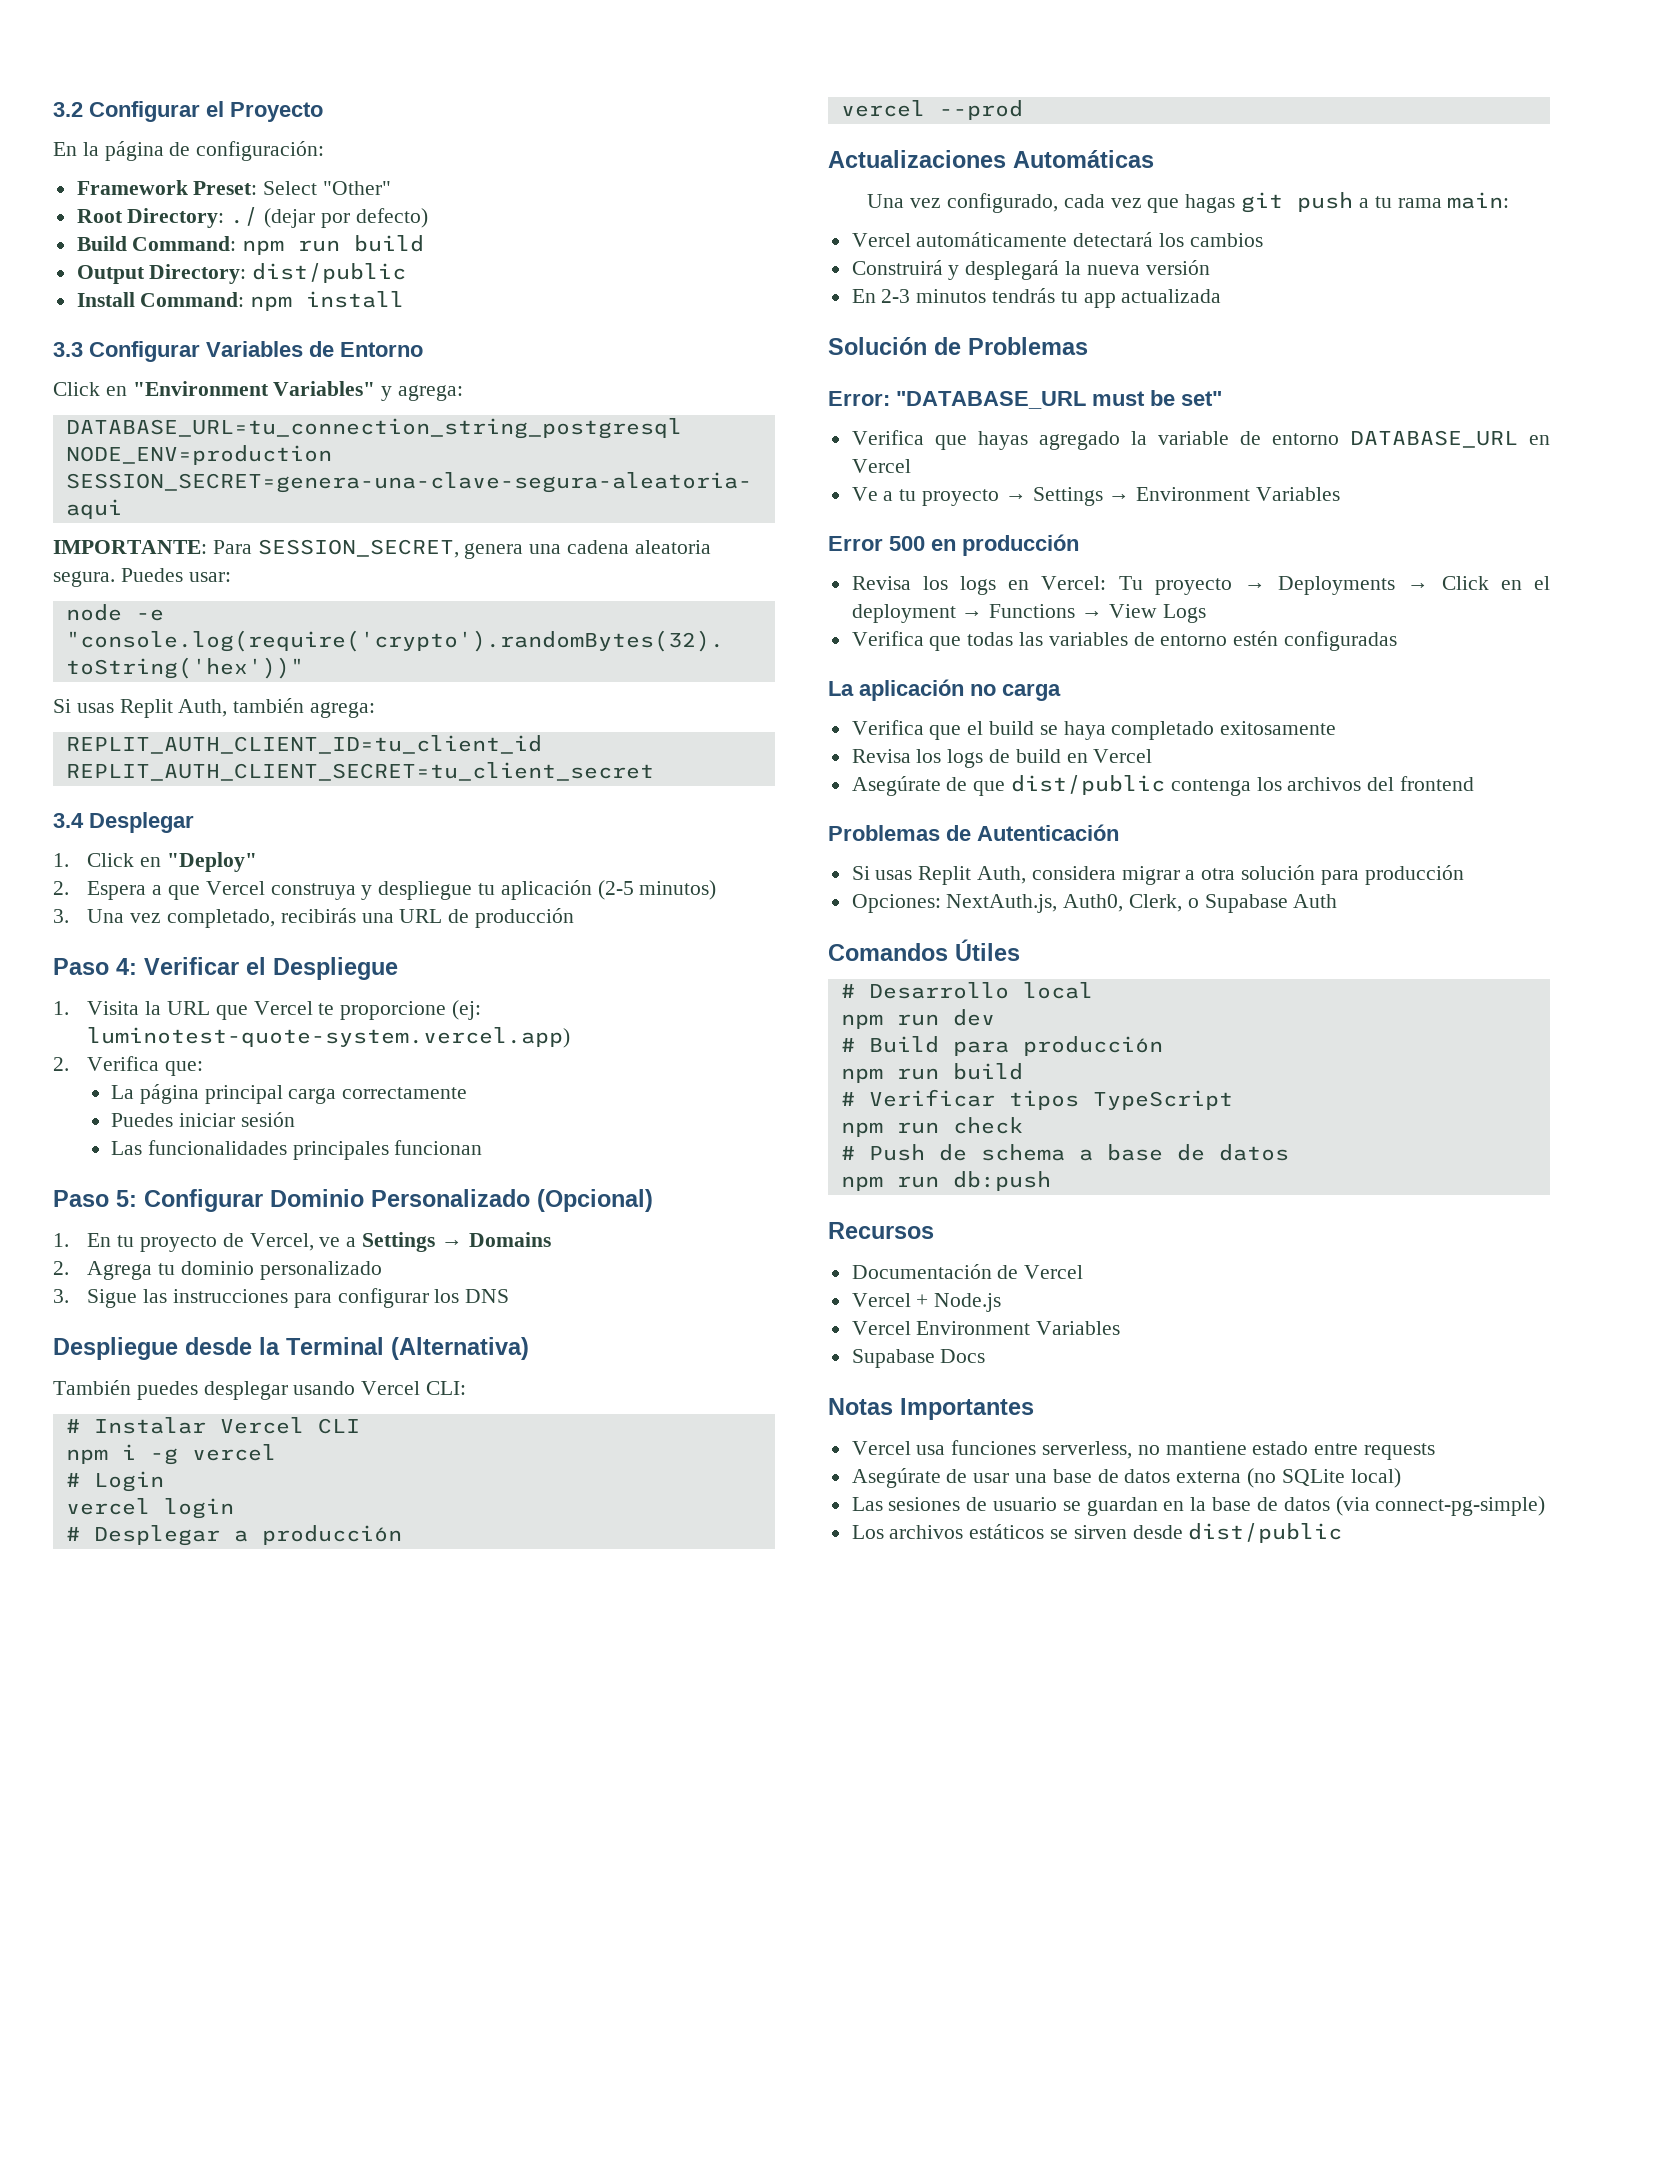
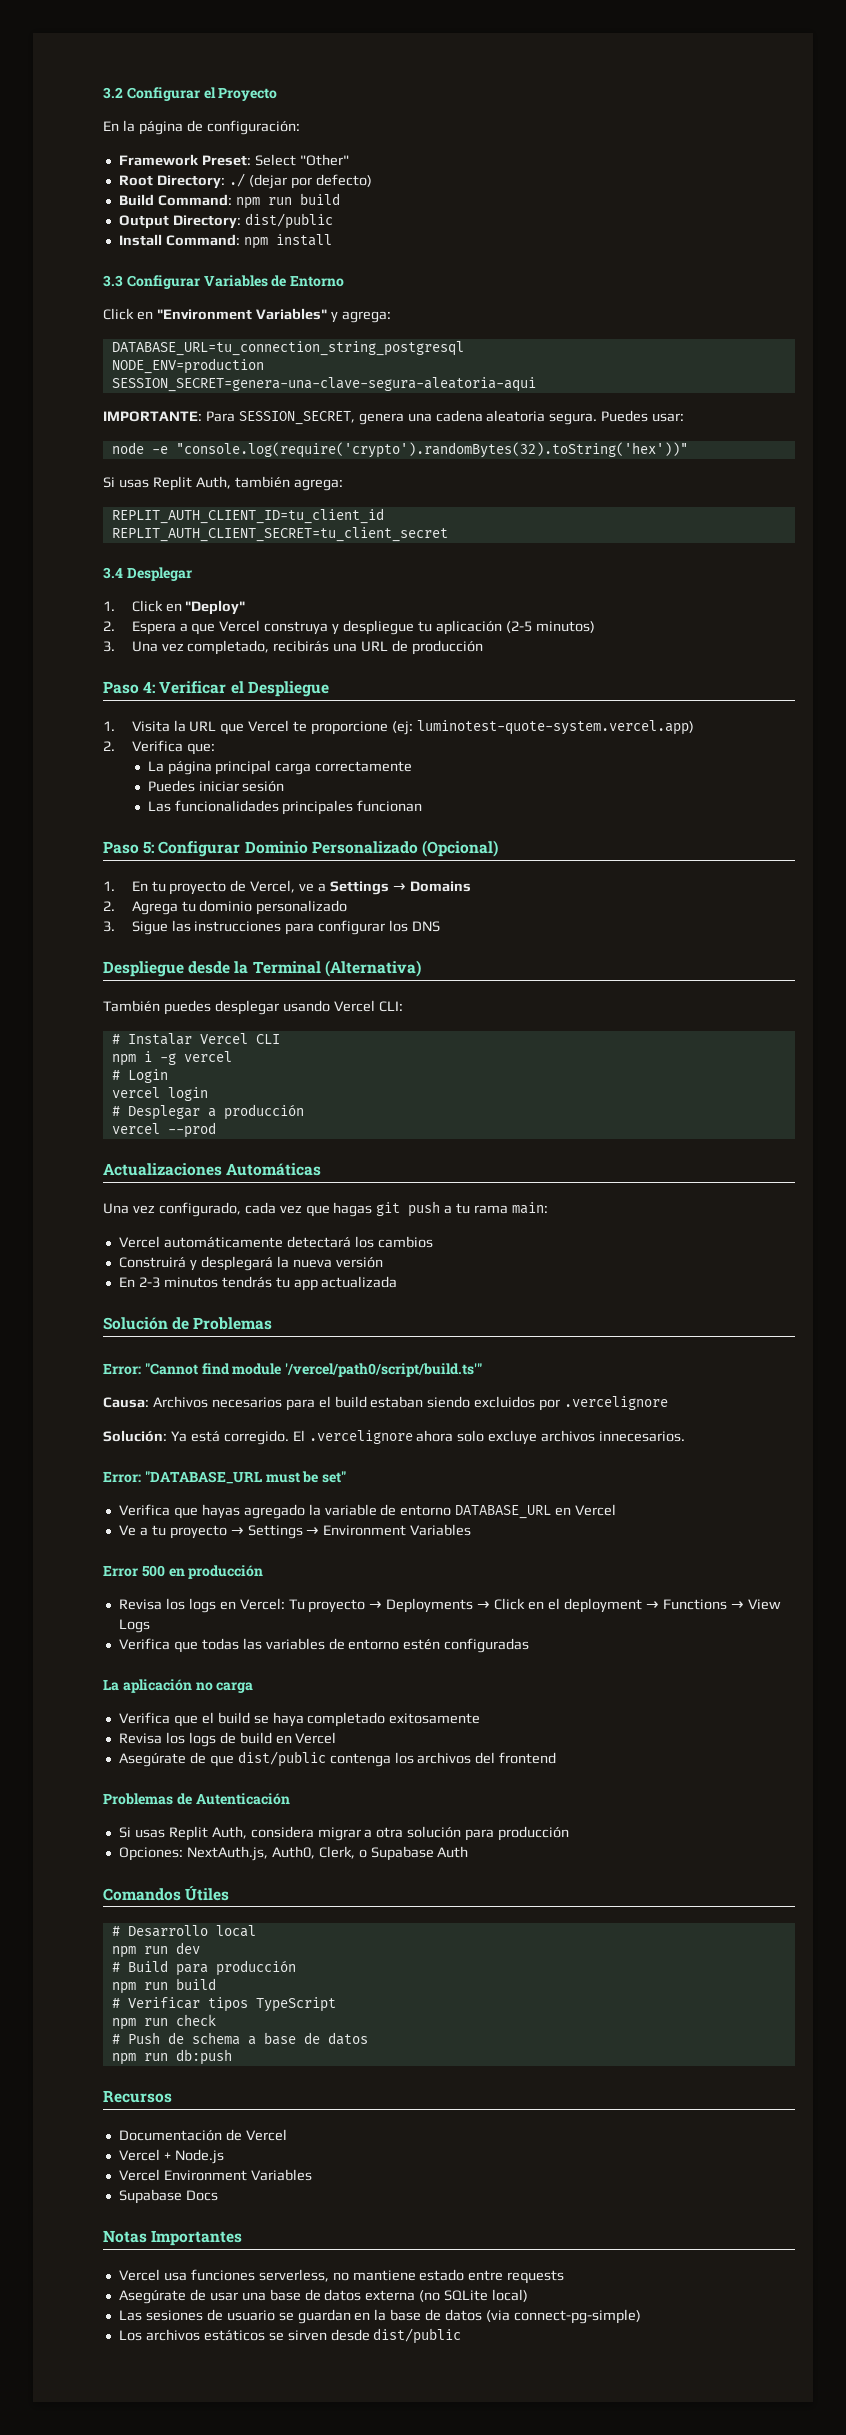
+ Error: "Cannot find module '/vercel/path0/script/build.ts'"
+ Causa: Archivos necesarios para el build estaban siendo excluidos por .vercelignore
+ Solución: Ya está corregido. El .vercelignore ahora solo excluye archivos innecesarios.

